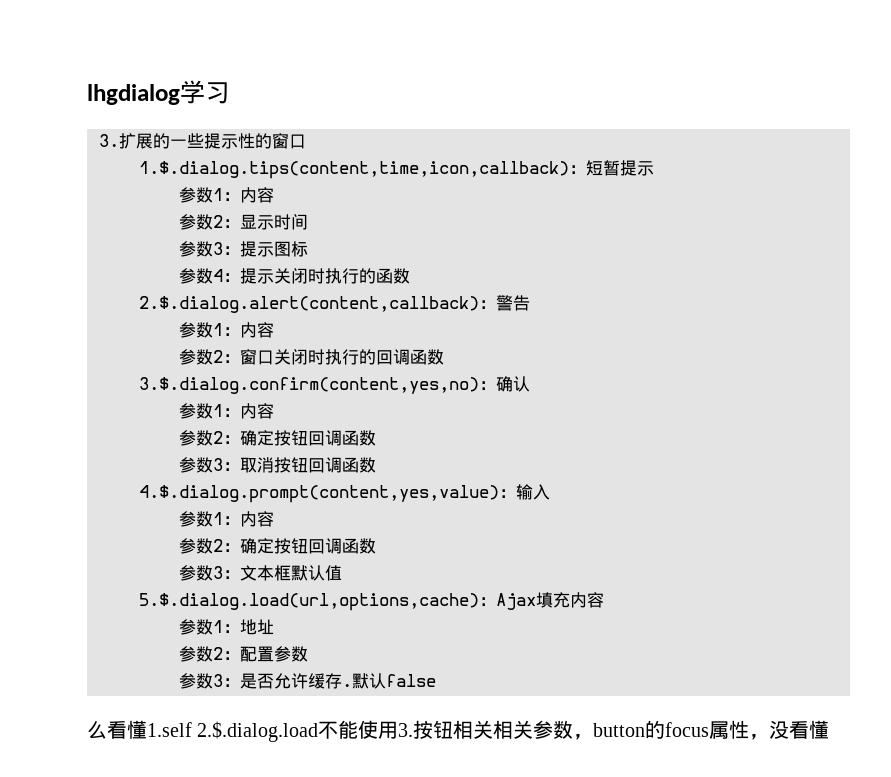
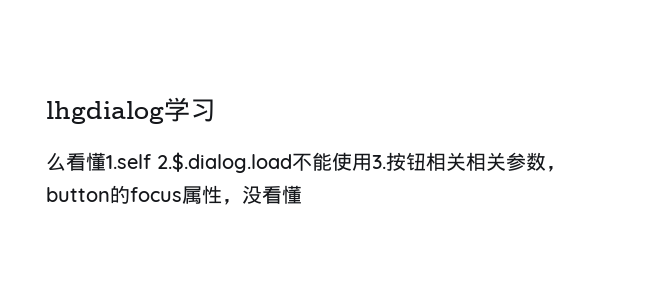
- 3.扩展的一些提示性的窗口
- 1.$.dialog.tips(content,time,icon,callback)：短暂提示
- 参数1：内容
- 参数2：显示时间
- 参数3：提示图标
- 参数4：提示关闭时执行的函数
- 2.$.dialog.alert(content,callback)：警告
- 参数1：内容
- 参数2：窗口关闭时执行的回调函数
- 3.$.dialog.confirm(content,yes,no)：确认
- 参数1：内容
- 参数2：确定按钮回调函数
- 参数3：取消按钮回调函数
- 4.$.dialog.prompt(content,yes,value)：输入
- 参数1：内容
- 参数2：确定按钮回调函数
- 参数3：文本框默认值
- 5.$.dialog.load(url,options,cache)：Ajax填充内容
- 参数1：地址
- 参数2：配置参数
- 参数3：是否允许缓存.默认false

